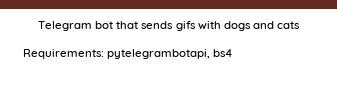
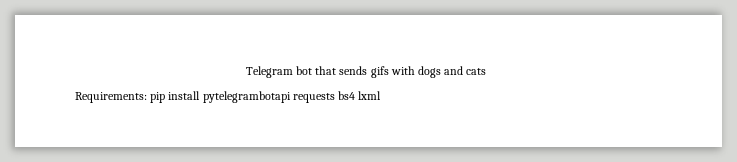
- Requirements: pytelegrambotapi, bs4
+ Requirements: pip install pytelegrambotapi requests bs4 lxml

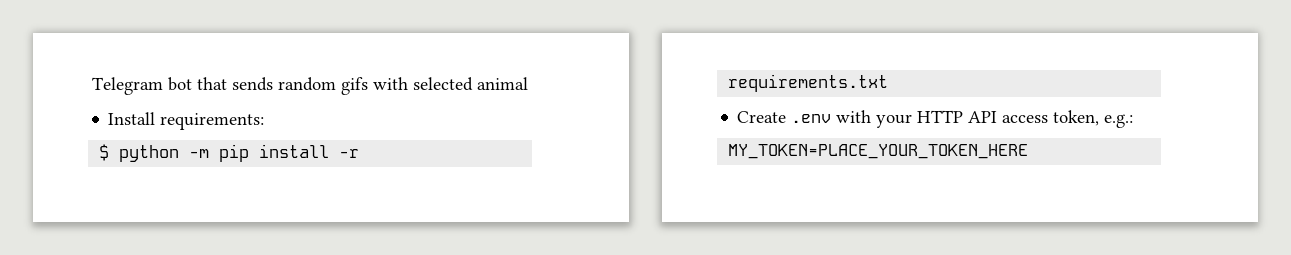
- Telegram bot that sends gifs with dogs and cats
- Requirements: pip install pytelegrambotapi requests bs4 lxml
+ Telegram bot that sends random gifs with selected animal
+ Install requirements:
+ $ python -m pip install -r requirements.txt
+ Create .env with your HTTP API access token, e.g.:
+ MY_TOKEN=PLACE_YOUR_TOKEN_HERE

